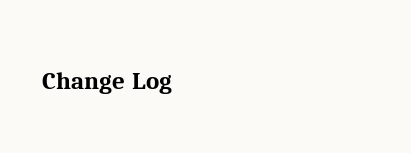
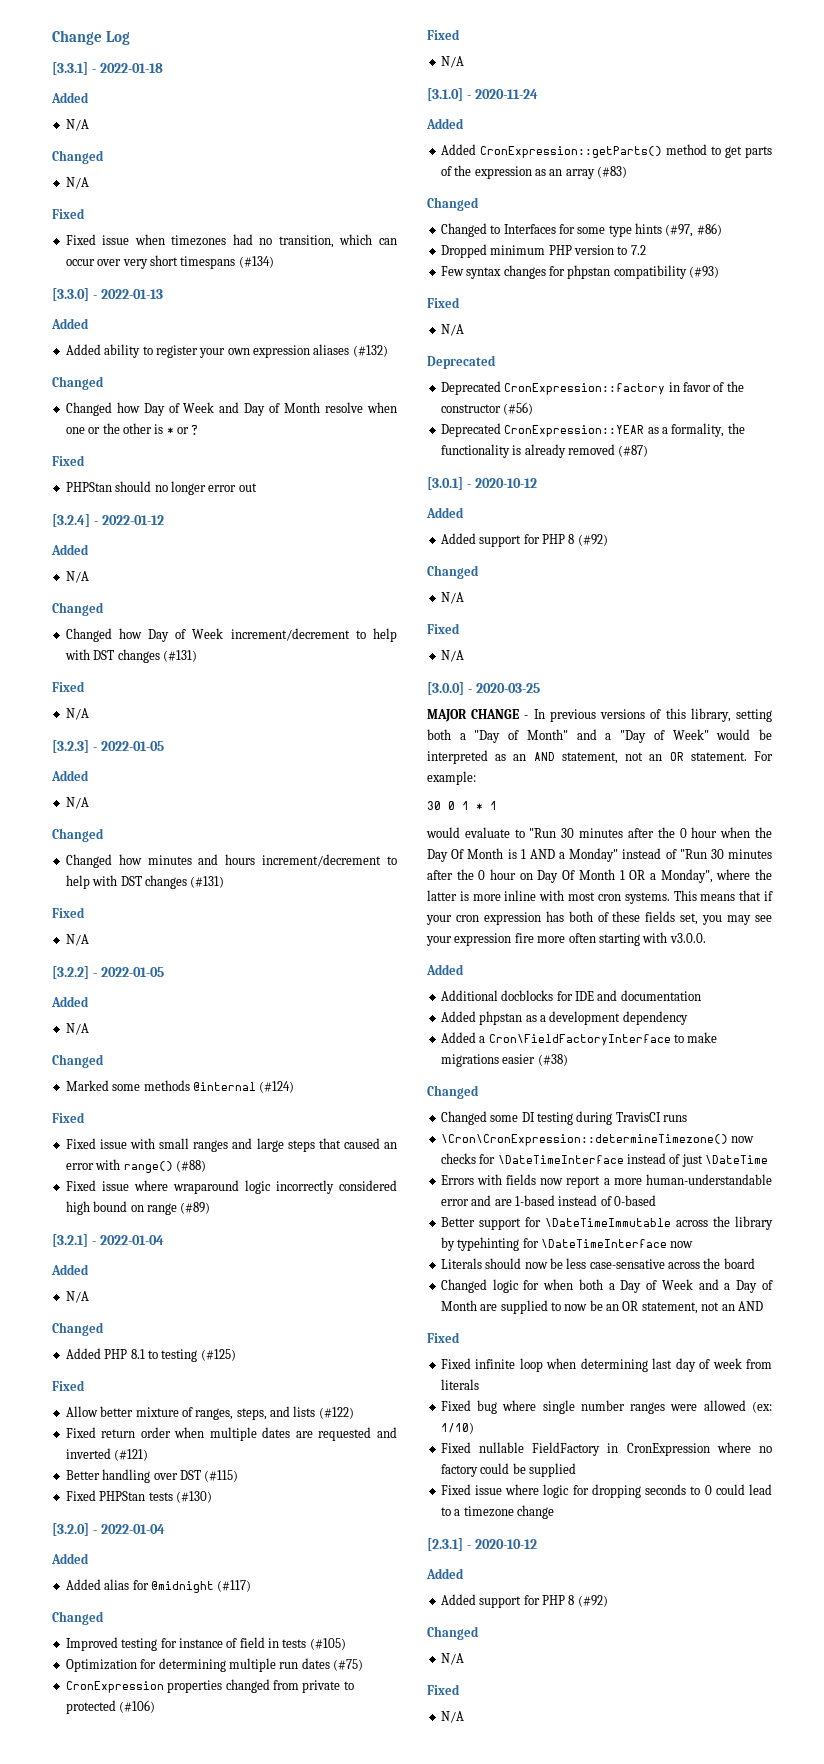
+ [3.3.1] - 2022-01-18
+ Added
+ N/A
+ Changed
+ N/A
+ Fixed
+ Fixed issue when timezones had no transition, which can occur over very short timespans (#134)
+ [3.3.0] - 2022-01-13
+ Added
+ Added ability to register your own expression aliases (#132)
+ Changed
+ Changed how Day of Week and Day of Month resolve when one or the other is * or ?
+ Fixed
+ PHPStan should no longer error out
+ [3.2.4] - 2022-01-12
+ Added
+ N/A
+ Changed
+ Changed how Day of Week increment/decrement to help with DST changes (#131)
+ Fixed
+ N/A
+ [3.2.3] - 2022-01-05
+ Added
+ N/A
+ Changed
+ Changed how minutes and hours increment/decrement to help with DST changes (#131)
+ Fixed
+ N/A
+ [3.2.2] - 2022-01-05
+ Added
+ N/A
+ Changed
+ Marked some methods @internal (#124)
+ Fixed
+ Fixed issue with small ranges and large steps that caused an error with range() (#88)
+ Fixed issue where wraparound logic incorrectly considered high bound on range (#89)
+ [3.2.1] - 2022-01-04
+ Added
+ N/A
+ Changed
+ Added PHP 8.1 to testing (#125)
+ Fixed
+ Allow better mixture of ranges, steps, and lists (#122)
+ Fixed return order when multiple dates are requested and inverted (#121)
+ Better handling over DST (#115)
+ Fixed PHPStan tests (#130)
+ [3.2.0] - 2022-01-04
+ Added
+ Added alias for @midnight (#117)
+ Changed
+ Improved testing for instance of field in tests (#105)
+ Optimization for determining multiple run dates (#75)
+ CronExpression properties changed from private to protected (#106)
+ Fixed
+ N/A
+ [3.1.0] - 2020-11-24
+ Added
+ Added CronExpression::getParts() method to get parts of the expression as an array (#83)
+ Changed
+ Changed to Interfaces for some type hints (#97, #86)
+ Dropped minimum PHP version to 7.2
+ Few syntax changes for phpstan compatibility (#93)
+ Fixed
+ N/A
+ Deprecated
+ Deprecated CronExpression::factory in favor of the constructor (#56)
+ Deprecated CronExpression::YEAR as a formality, the functionality is already removed (#87)
+ [3.0.1] - 2020-10-12
+ Added
+ Added support for PHP 8 (#92)
+ Changed
+ N/A
+ Fixed
+ N/A
+ [3.0.0] - 2020-03-25
+ MAJOR CHANGE - In previous versions of this library, setting both a "Day of Month" and a "Day of Week" would be interpreted as an AND statement, not an OR statement. For example:
+ 30 0 1 * 1
+ would evaluate to "Run 30 minutes after the 0 hour when the Day Of Month is 1 AND a Monday" instead of "Run 30 minutes after the 0 hour on Day Of Month 1 OR a Monday", where the latter is more inline with most cron systems. This means that if your cron expression has both of these fields set, you may see your expression fire more often starting with v3.0.0.
+ Added
+ Additional docblocks for IDE and documentation
+ Added phpstan as a development dependency
+ Added a Cron\FieldFactoryInterface to make migrations easier (#38)
+ Changed
+ Changed some DI testing during TravisCI runs
+ \Cron\CronExpression::determineTimezone() now checks for \DateTimeInterface instead of just \DateTime
+ Errors with fields now report a more human-understandable error and are 1-based instead of 0-based
+ Better support for \DateTimeImmutable across the library by typehinting for \DateTimeInterface now
+ Literals should now be less case-sensative across the board
+ Changed logic for when both a Day of Week and a Day of Month are supplied to now be an OR statement, not an AND
+ Fixed
+ Fixed infinite loop when determining last day of week from literals
+ Fixed bug where single number ranges were allowed (ex: 1/10)
+ Fixed nullable FieldFactory in CronExpression where no factory could be supplied
+ Fixed issue where logic for dropping seconds to 0 could lead to a timezone change
+ [2.3.1] - 2020-10-12
+ Added
+ Added support for PHP 8 (#92)
+ Changed
+ N/A
+ Fixed
+ N/A

